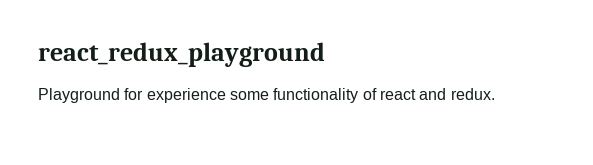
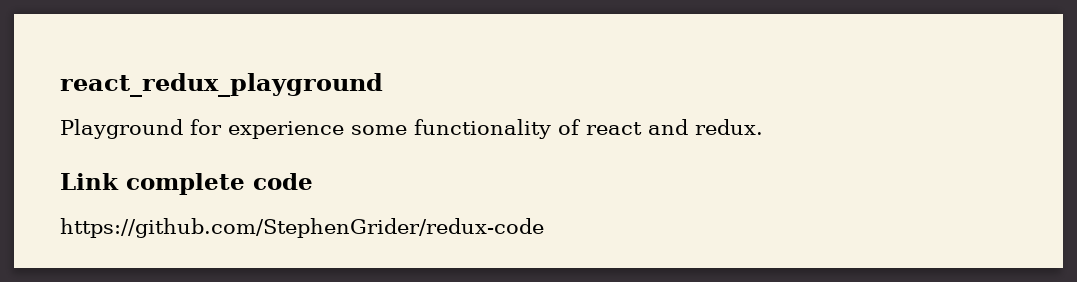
+ Link complete code
+ https://github.com/StephenGrider/redux-code

